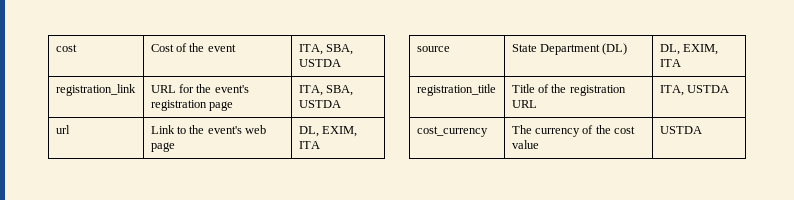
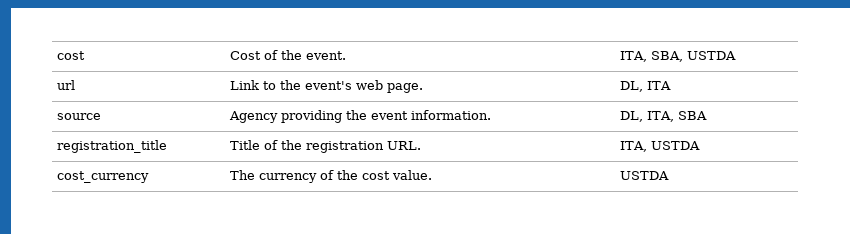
- cost | Cost of the event | ITA, SBA, USTDA
- registration_link | URL for the event's registration page | ITA, SBA, USTDA
+ cost | Cost of the event. | ITA, SBA, USTDA
- url | Link to the event's web page | DL, EXIM, ITA
+ url | Link to the event's web page. | DL, ITA
- source | State Department (DL) | DL, EXIM, ITA
+ source | Agency providing the event information. | DL, ITA, SBA
- registration_title | Title of the registration URL | ITA, USTDA
+ registration_title | Title of the registration URL. | ITA, USTDA
- cost_currency | The currency of the cost value | USTDA
+ cost_currency | The currency of the cost value. | USTDA

